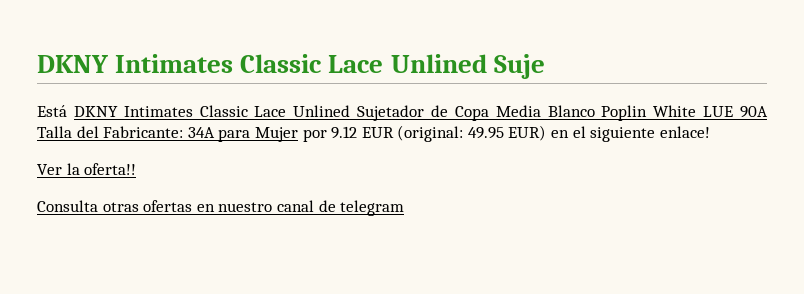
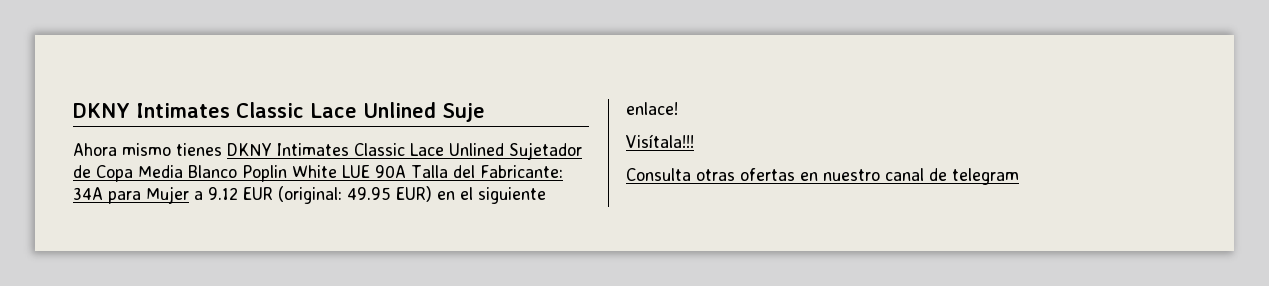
- Está DKNY Intimates Classic Lace Unlined Sujetador de Copa Media Blanco Poplin White LUE 90A Talla del Fabricante: 34A para Mujer por 9.12 EUR (original: 49.95 EUR) en el siguiente enlace!
+ Ahora mismo tienes DKNY Intimates Classic Lace Unlined Sujetador de Copa Media Blanco Poplin White LUE 90A Talla del Fabricante: 34A para Mujer a 9.12 EUR (original: 49.95 EUR) en el siguiente enlace!
- Ver la oferta!!
+ Visítala!!!

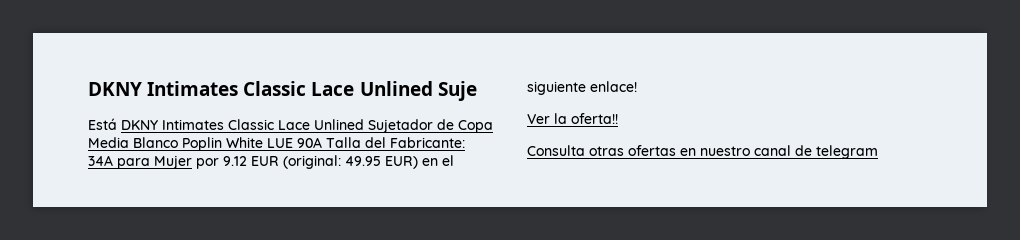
- Ahora mismo tienes DKNY Intimates Classic Lace Unlined Sujetador de Copa Media Blanco Poplin White LUE 90A Talla del Fabricante: 34A para Mujer a 9.12 EUR (original: 49.95 EUR) en el siguiente enlace!
+ Está DKNY Intimates Classic Lace Unlined Sujetador de Copa Media Blanco Poplin White LUE 90A Talla del Fabricante: 34A para Mujer por 9.12 EUR (original: 49.95 EUR) en el siguiente enlace!
- Visítala!!!
+ Ver la oferta!!

